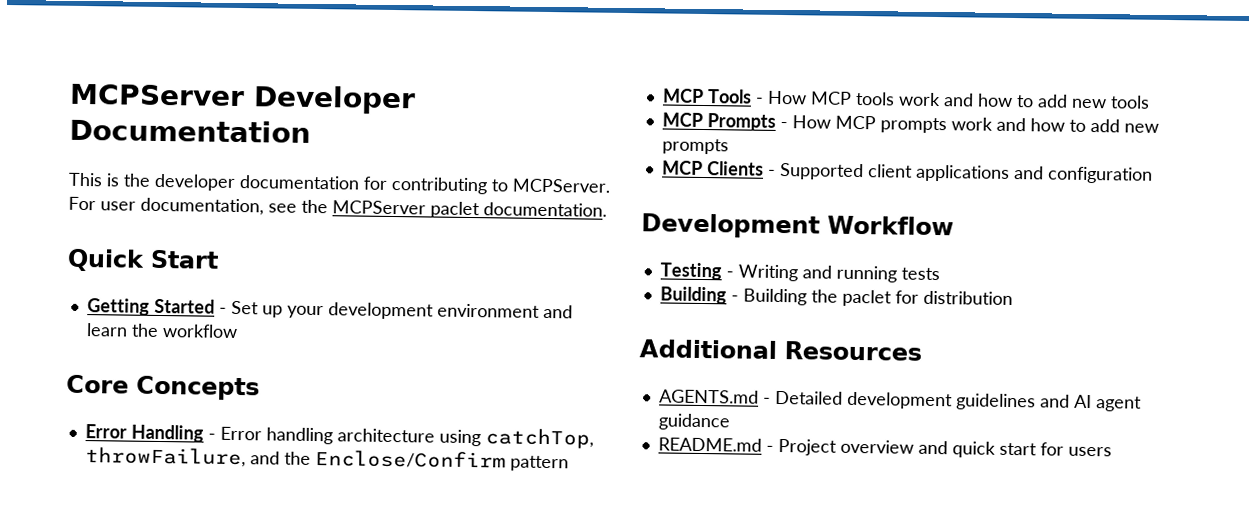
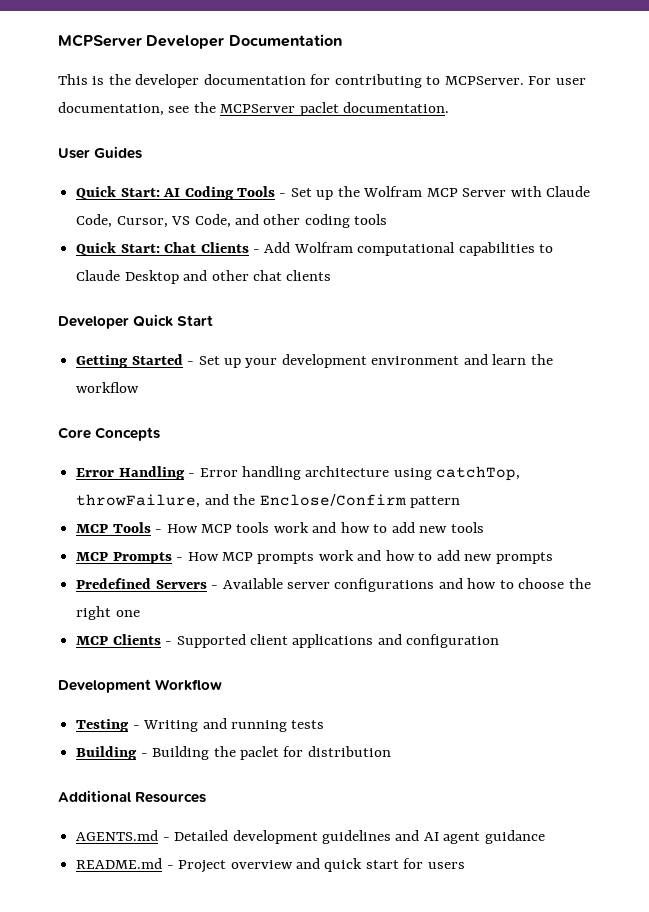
- Quick Start
+ User Guides
+ Quick Start: AI Coding Tools - Set up the Wolfram MCP Server with Claude Code, Cursor, VS Code, and other coding tools
+ Quick Start: Chat Clients - Add Wolfram computational capabilities to Claude Desktop and other chat clients
+ Developer Quick Start
+ Predefined Servers - Available server configurations and how to choose the right one

